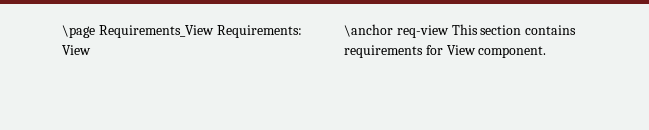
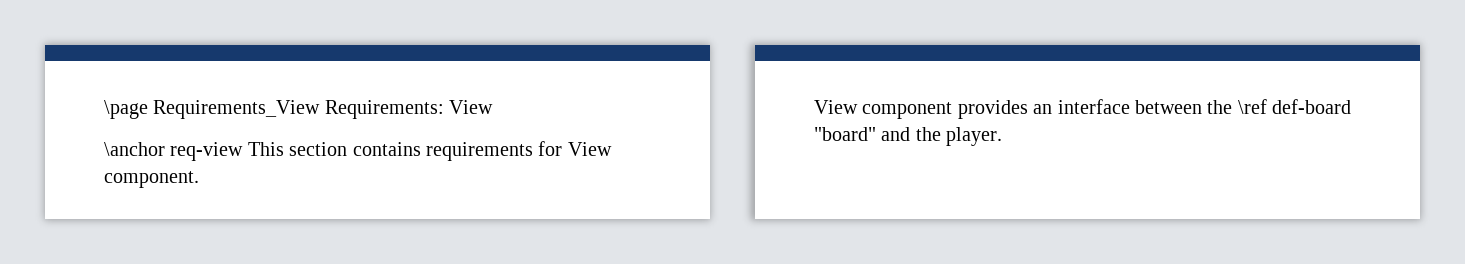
+ View component provides an interface between the \ref def-board "board" and the player.

